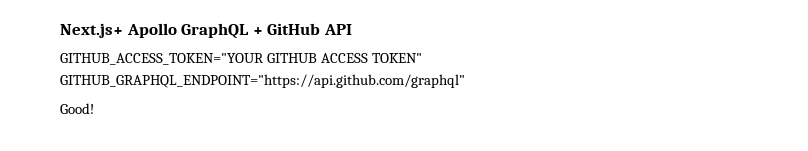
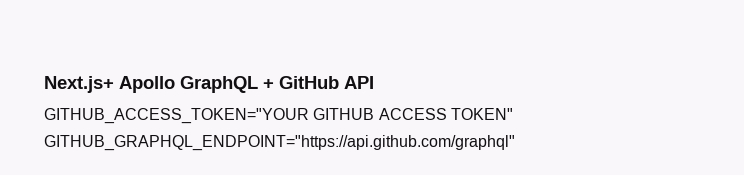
- Good!

